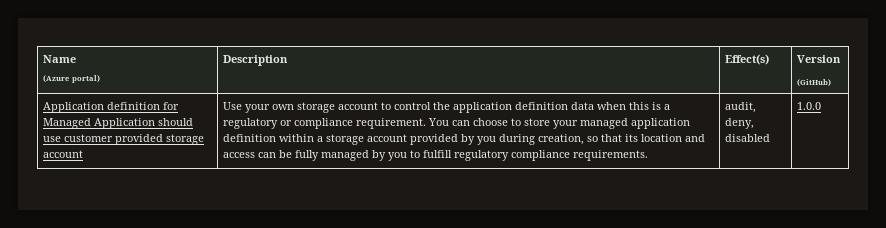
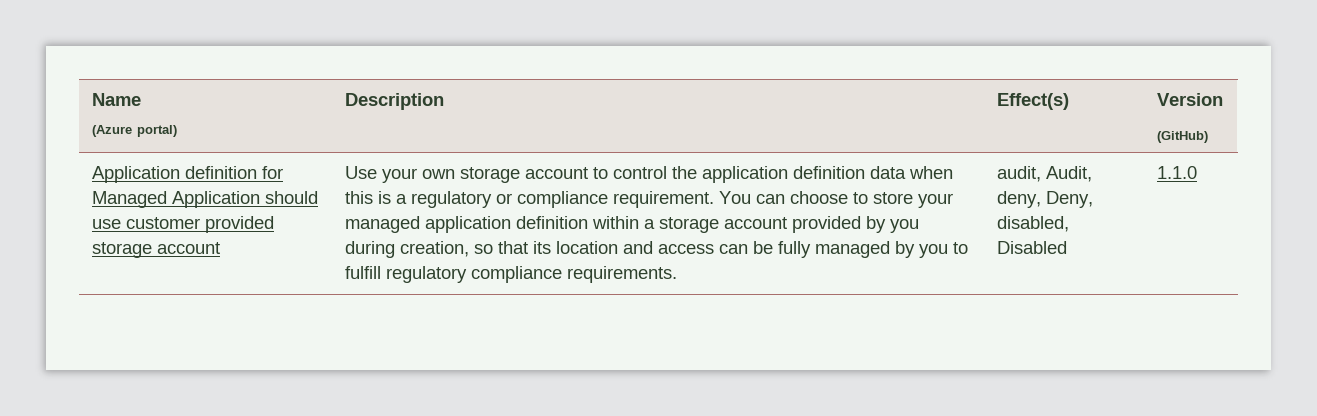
- audit, deny, disabled | 1.0.0
+ audit, Audit, deny, Deny, disabled, Disabled | 1.1.0

